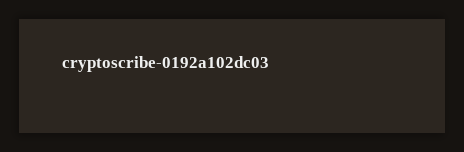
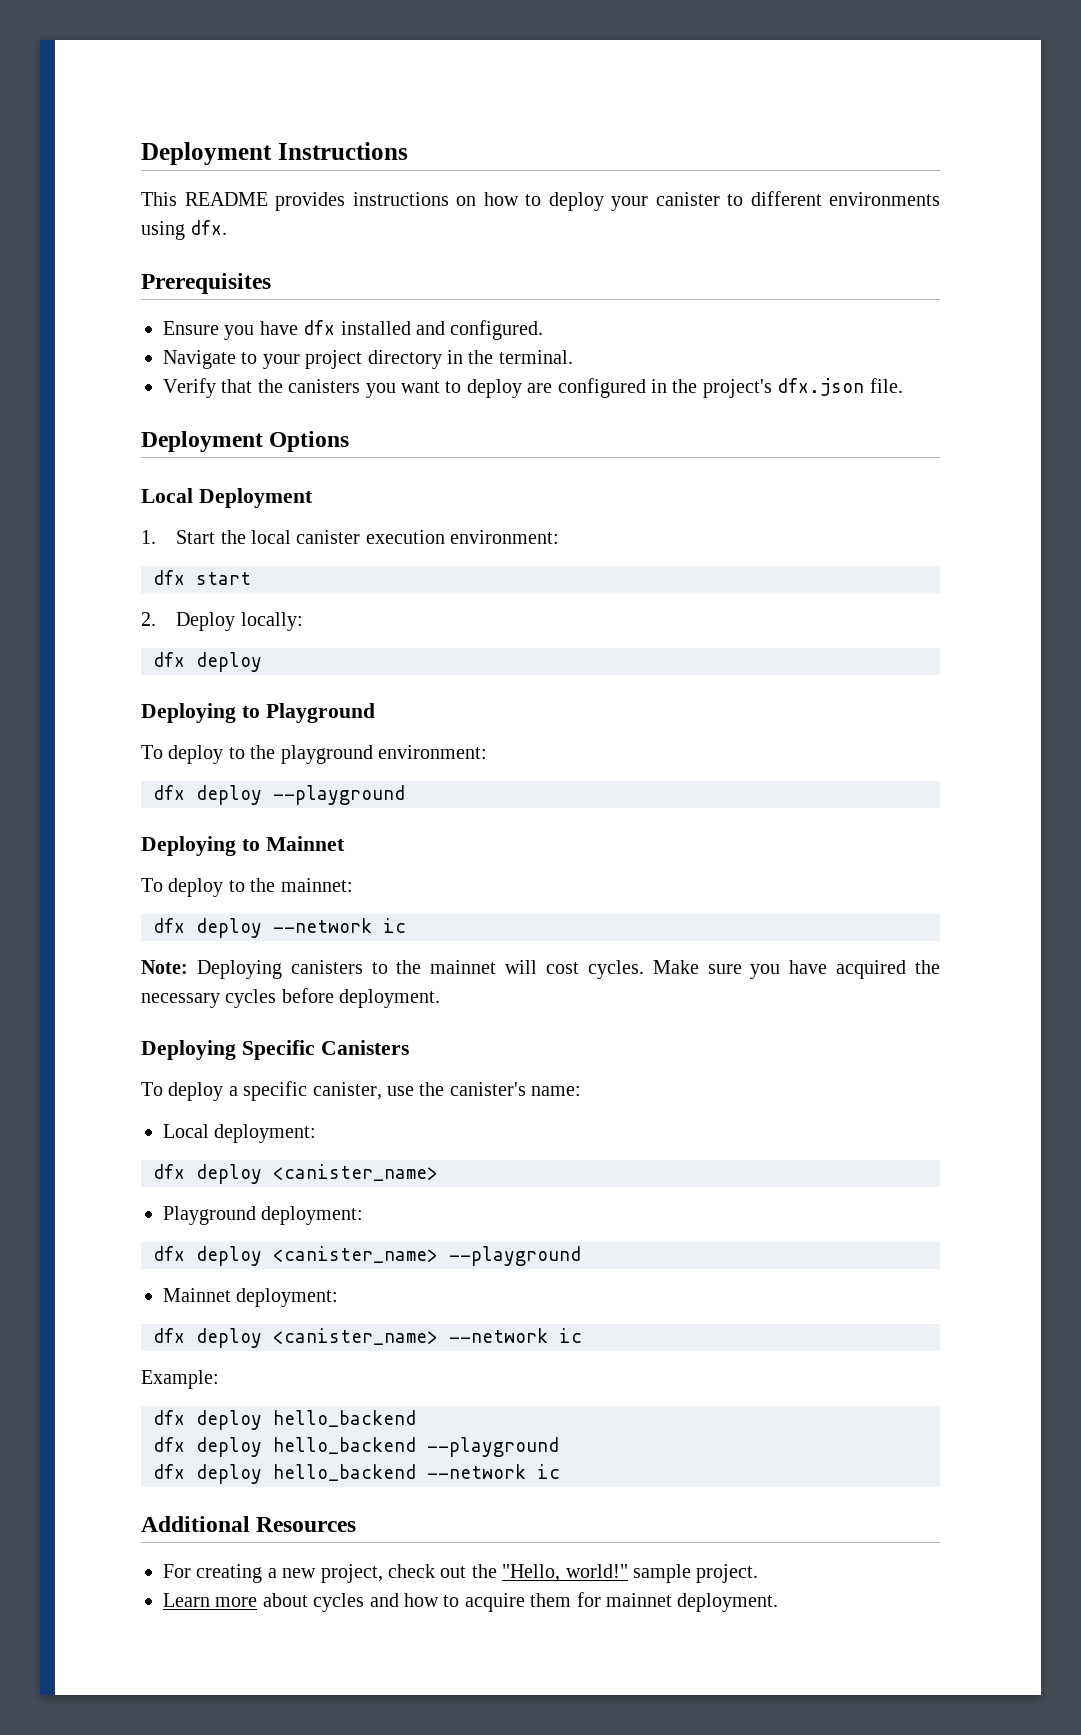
- cryptoscribe-0192a102dc03
+ Deployment Instructions
+ This README provides instructions on how to deploy your canister to different environments using dfx.
+ Prerequisites
+ Ensure you have dfx installed and configured.
+ Navigate to your project directory in the terminal.
+ Verify that the canisters you want to deploy are configured in the project's dfx.json file.
+ Deployment Options
+ Local Deployment
+ 1. Start the local canister execution environment:
+ dfx start
+ 2. Deploy locally:
+ dfx deploy
+ Deploying to Playground
+ To deploy to the playground environment:
+ dfx deploy --playground
+ Deploying to Mainnet
+ To deploy to the mainnet:
+ dfx deploy --network ic
+ Note: Deploying canisters to the mainnet will cost cycles. Make sure you have acquired the necessary cycles before deployment.
+ Deploying Specific Canisters
+ To deploy a specific canister, use the canister's name:
+ Local deployment:
+ dfx deploy <canister_name>
+ Playground deployment:
+ dfx deploy <canister_name> --playground
+ Mainnet deployment:
+ dfx deploy <canister_name> --network ic
+ Example:
+ dfx deploy hello_backend
+ dfx deploy hello_backend --playground
+ dfx deploy hello_backend --network ic
+ Additional Resources
+ For creating a new project, check out the "Hello, world!" sample project.
+ Learn more about cycles and how to acquire them for mainnet deployment.

